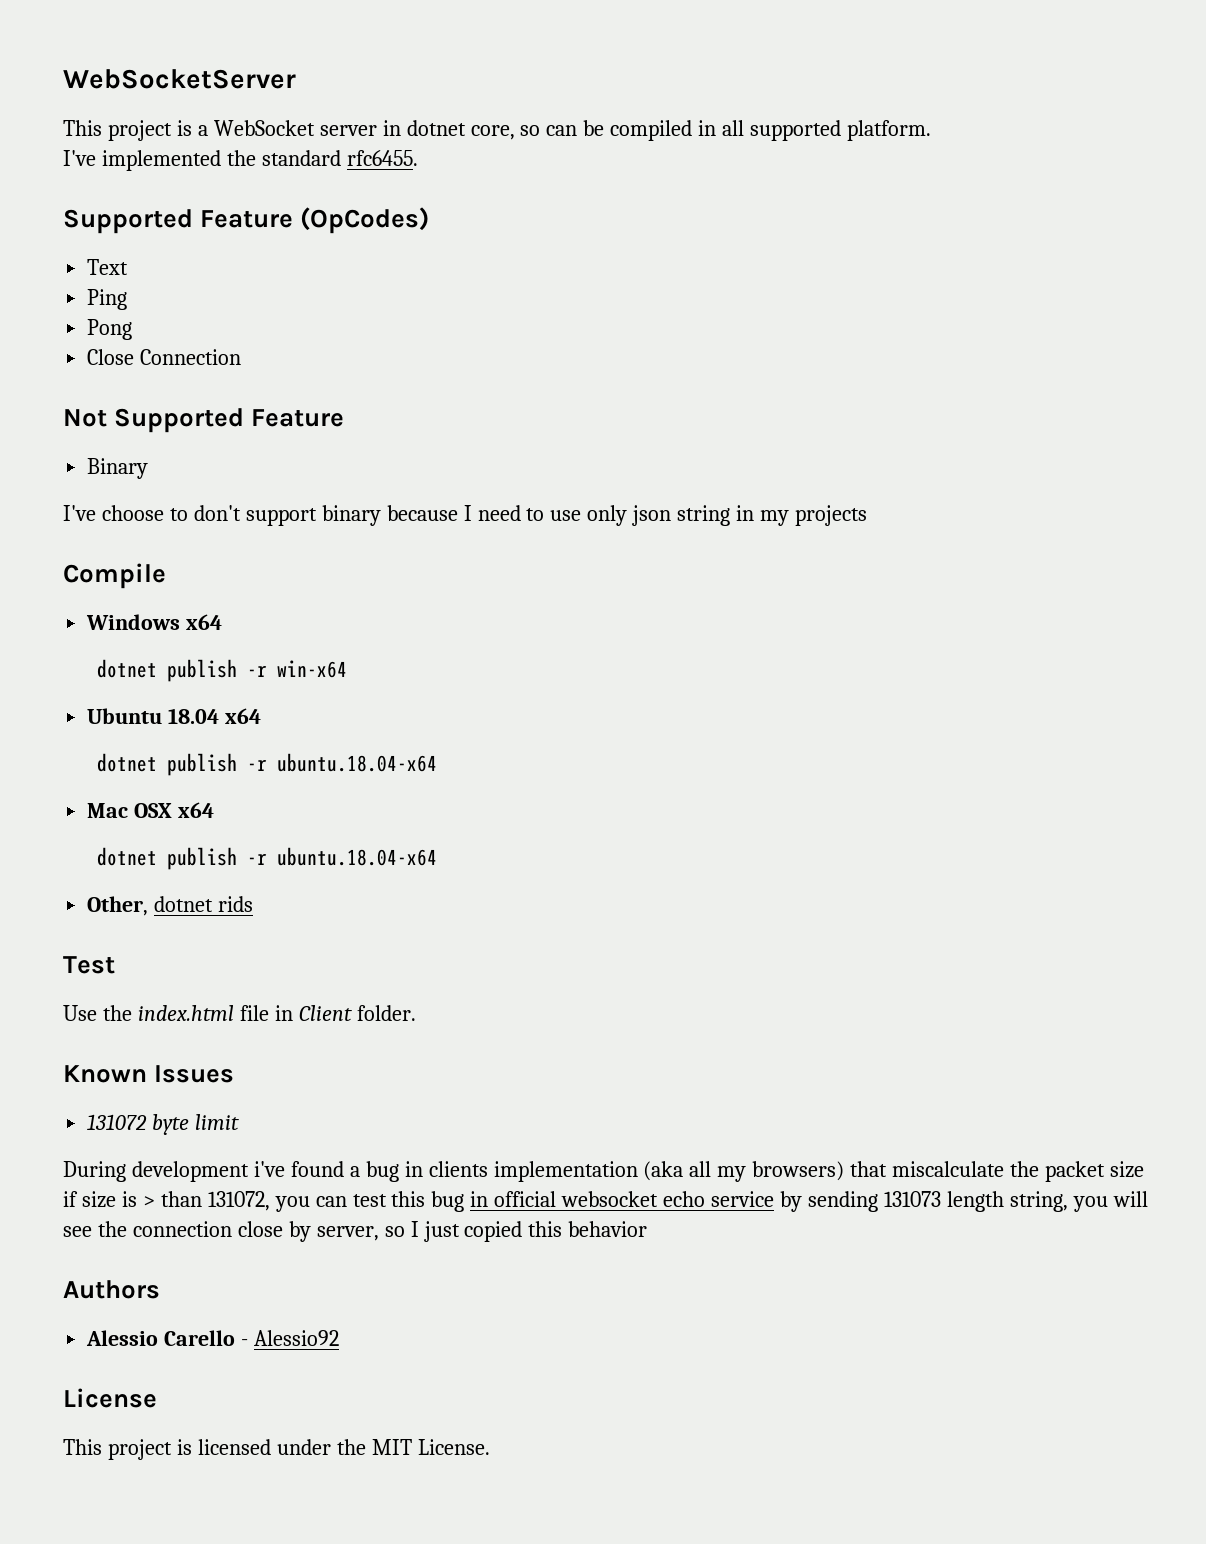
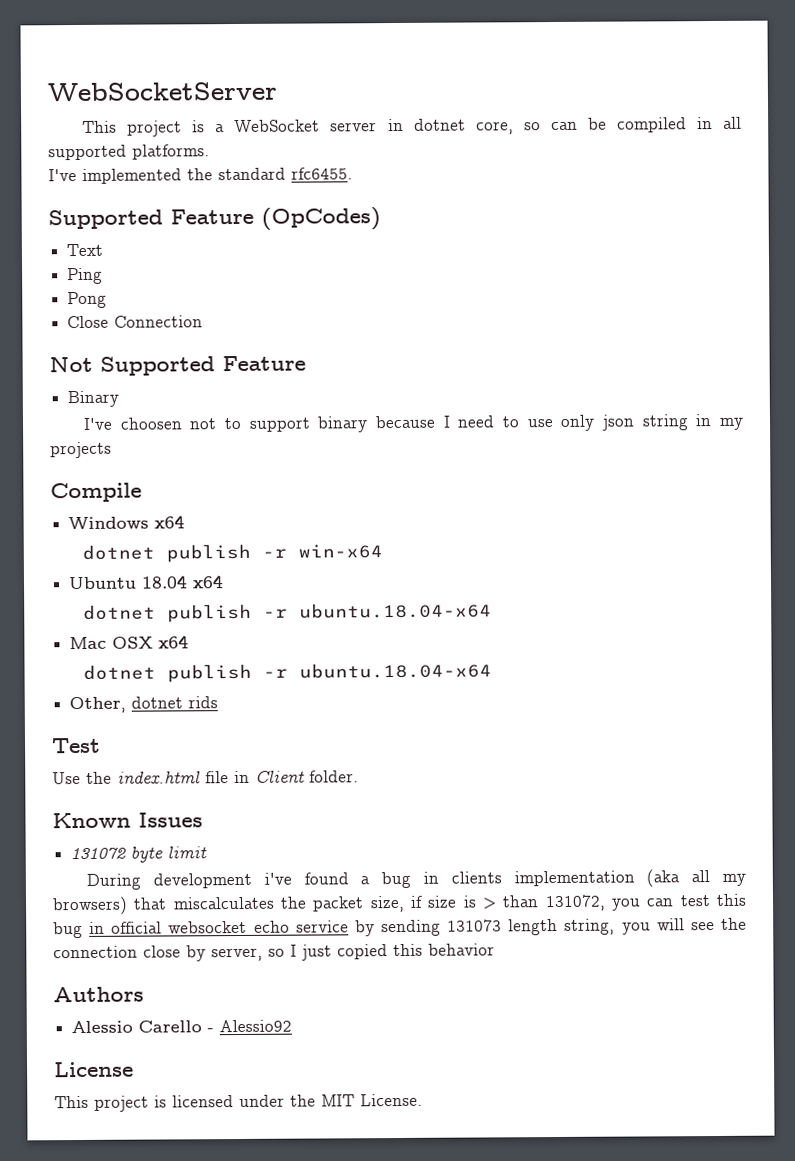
- This project is a WebSocket server in dotnet core, so can be compiled in all supported platform.
+ This project is a WebSocket server in dotnet core, so can be compiled in all supported platforms.
- I've choose to don't support binary because I need to use only json string in my projects
+ I've choosen not to support binary because I need to use only json string in my projects
- During development i've found a bug in clients implementation (aka all my browsers) that miscalculate the packet size if size is > than 131072, you can test this bug in official websocket echo service by sending 131073 length string, you will see the connection close by server, so I just copied this behavior
+ During development i've found a bug in clients implementation (aka all my browsers) that miscalculates the packet size, if size is > than 131072, you can test this bug in official websocket echo service by sending 131073 length string, you will see the connection close by server, so I just copied this behavior

